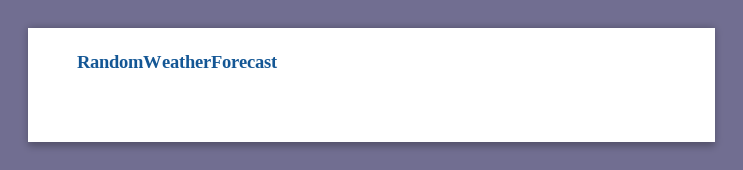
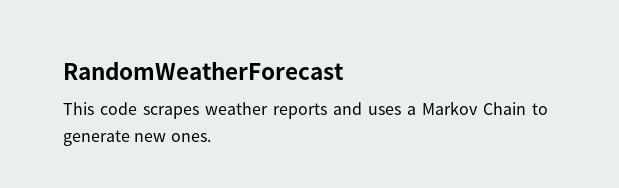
+ This code scrapes weather reports and uses a Markov Chain to generate new ones.

